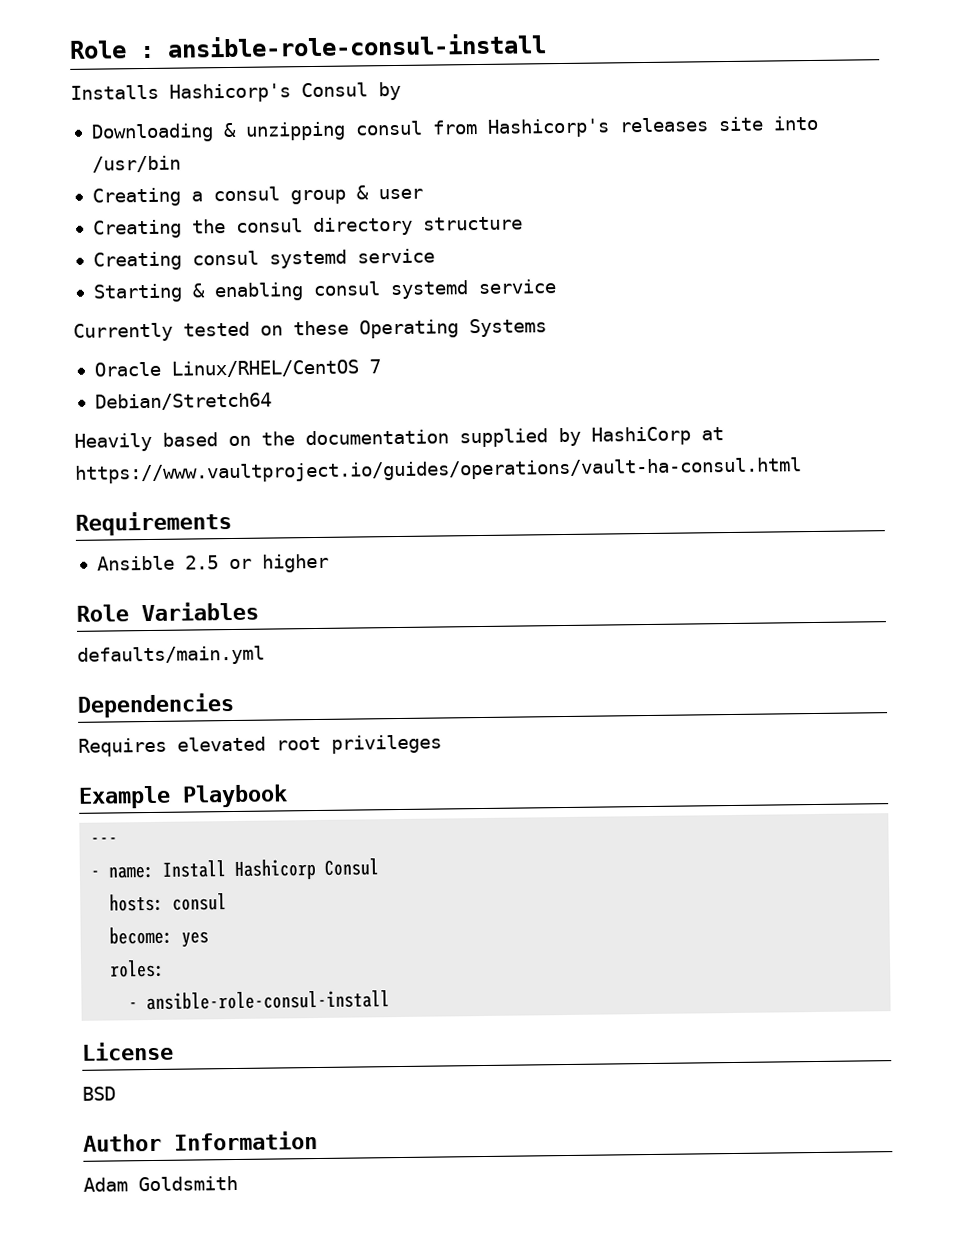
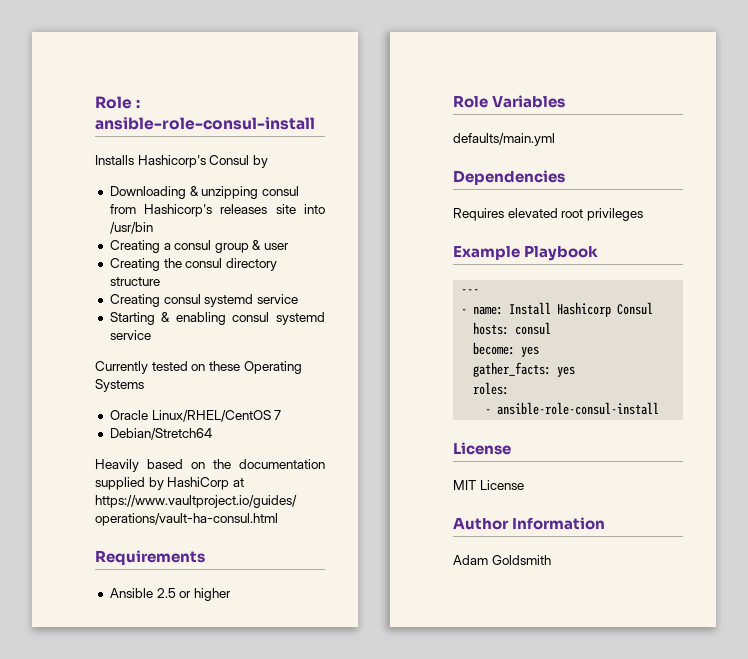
+ gather_facts: yes
- BSD
+ MIT License

